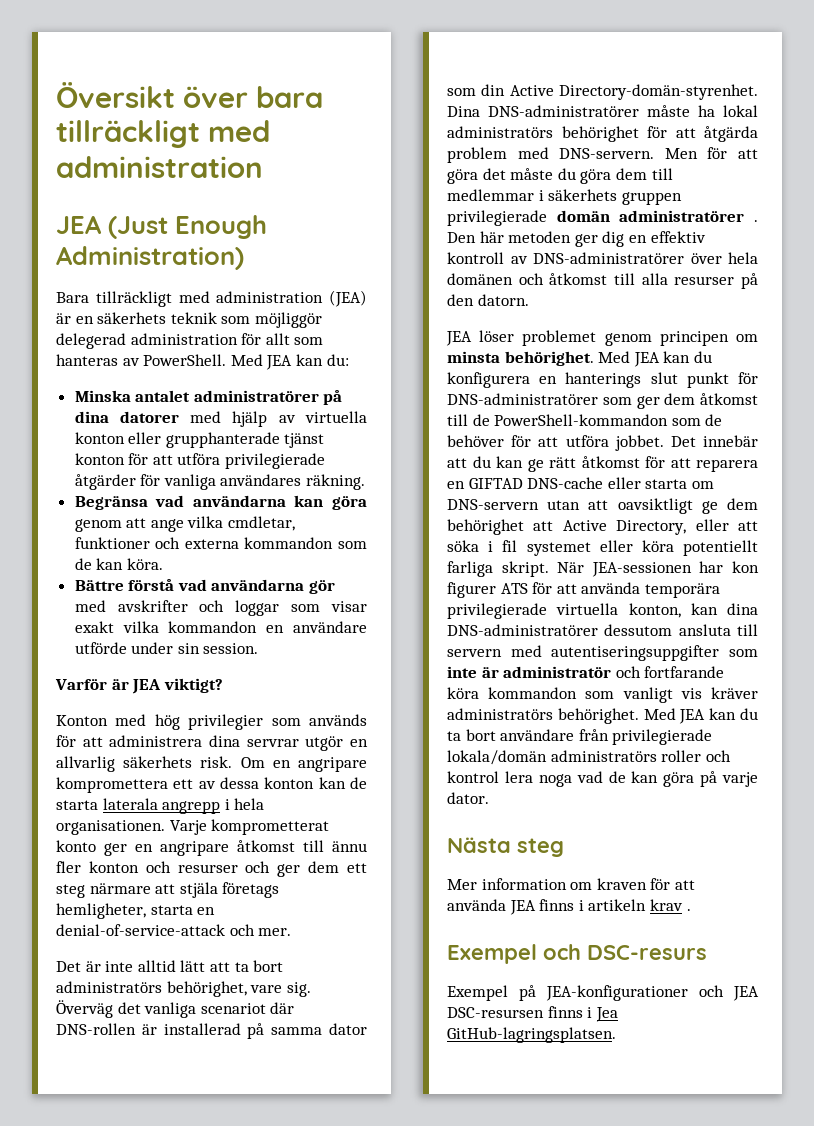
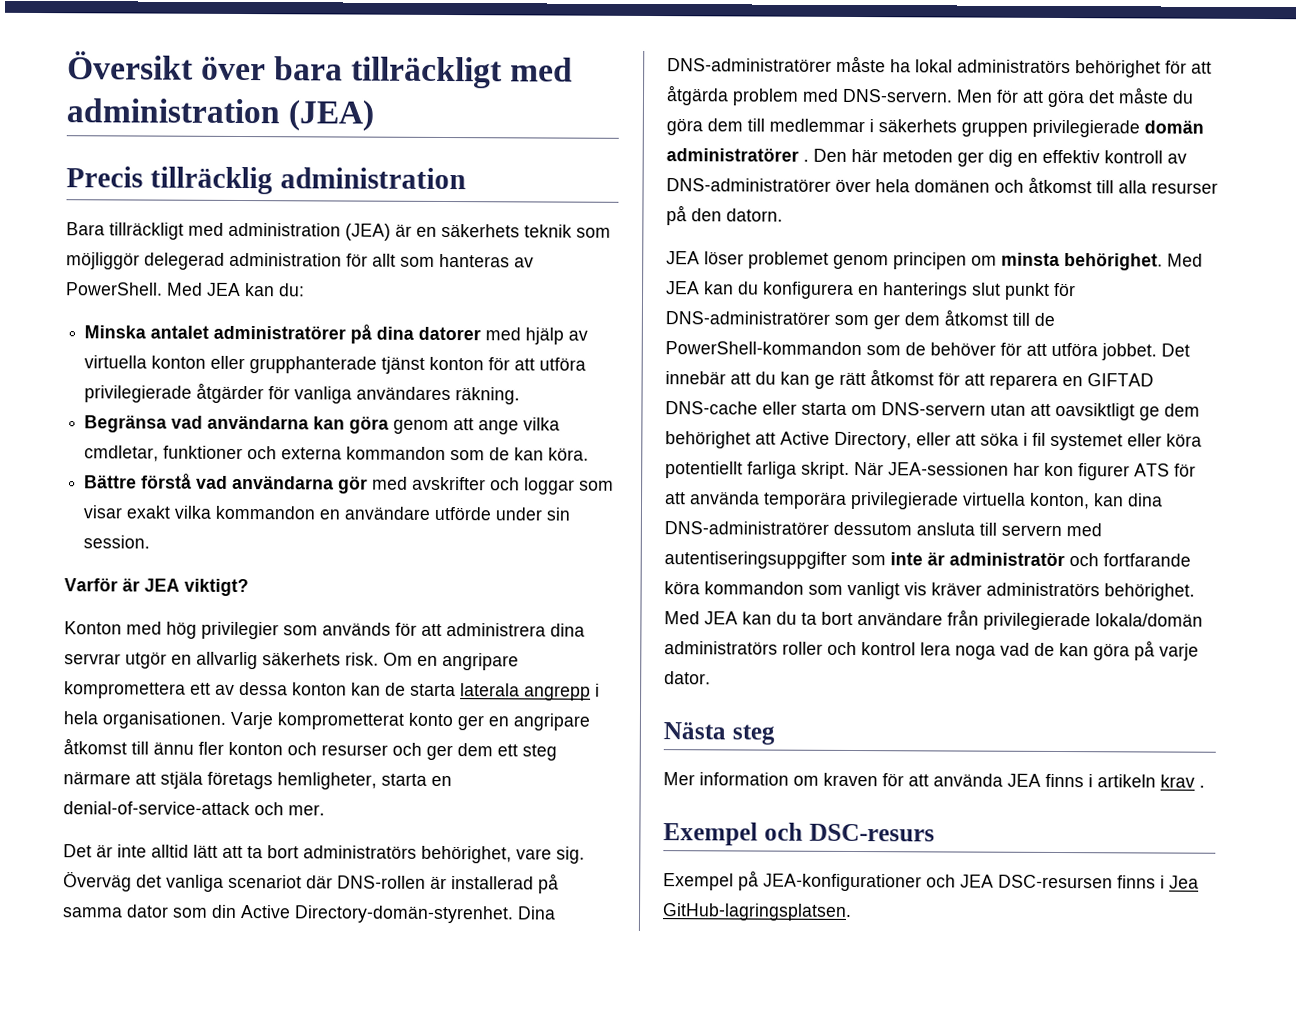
- Översikt över bara tillräckligt med administration
- JEA (Just Enough Administration)
+ Översikt över bara tillräckligt med administration (JEA)
+ Precis tillräcklig administration

